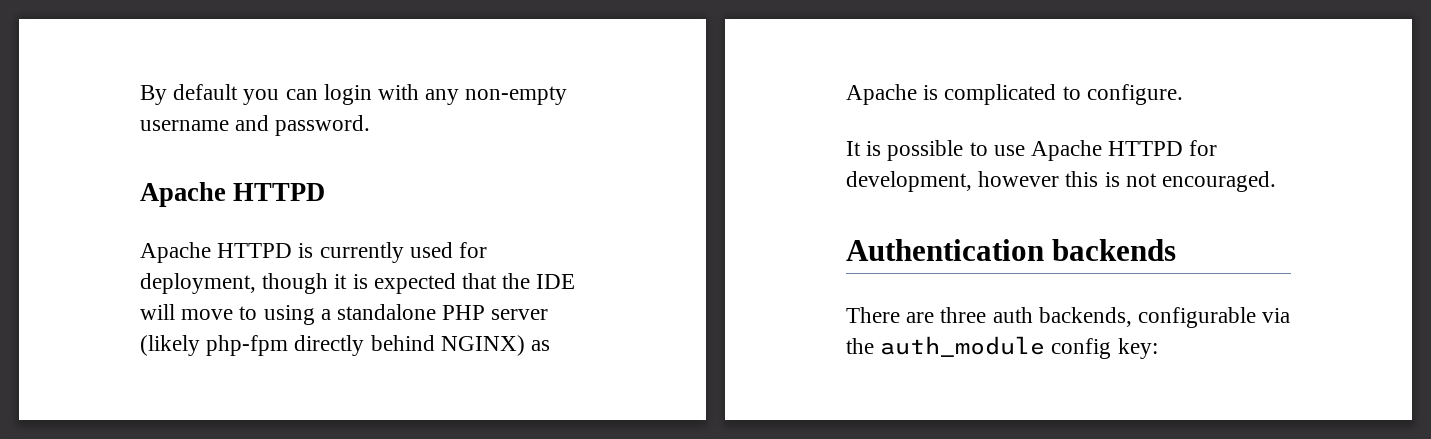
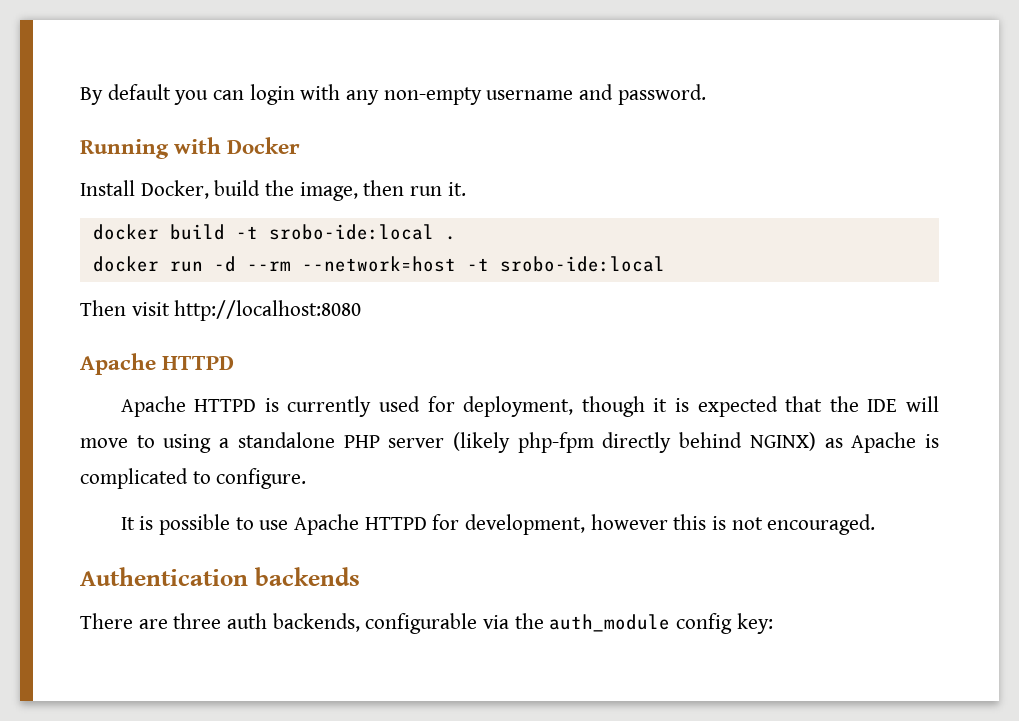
+ Running with Docker
+ Install Docker, build the image, then run it.
+ docker build -t srobo-ide:local .
+ docker run -d --rm --network=host -t srobo-ide:local
+ Then visit http://localhost:8080

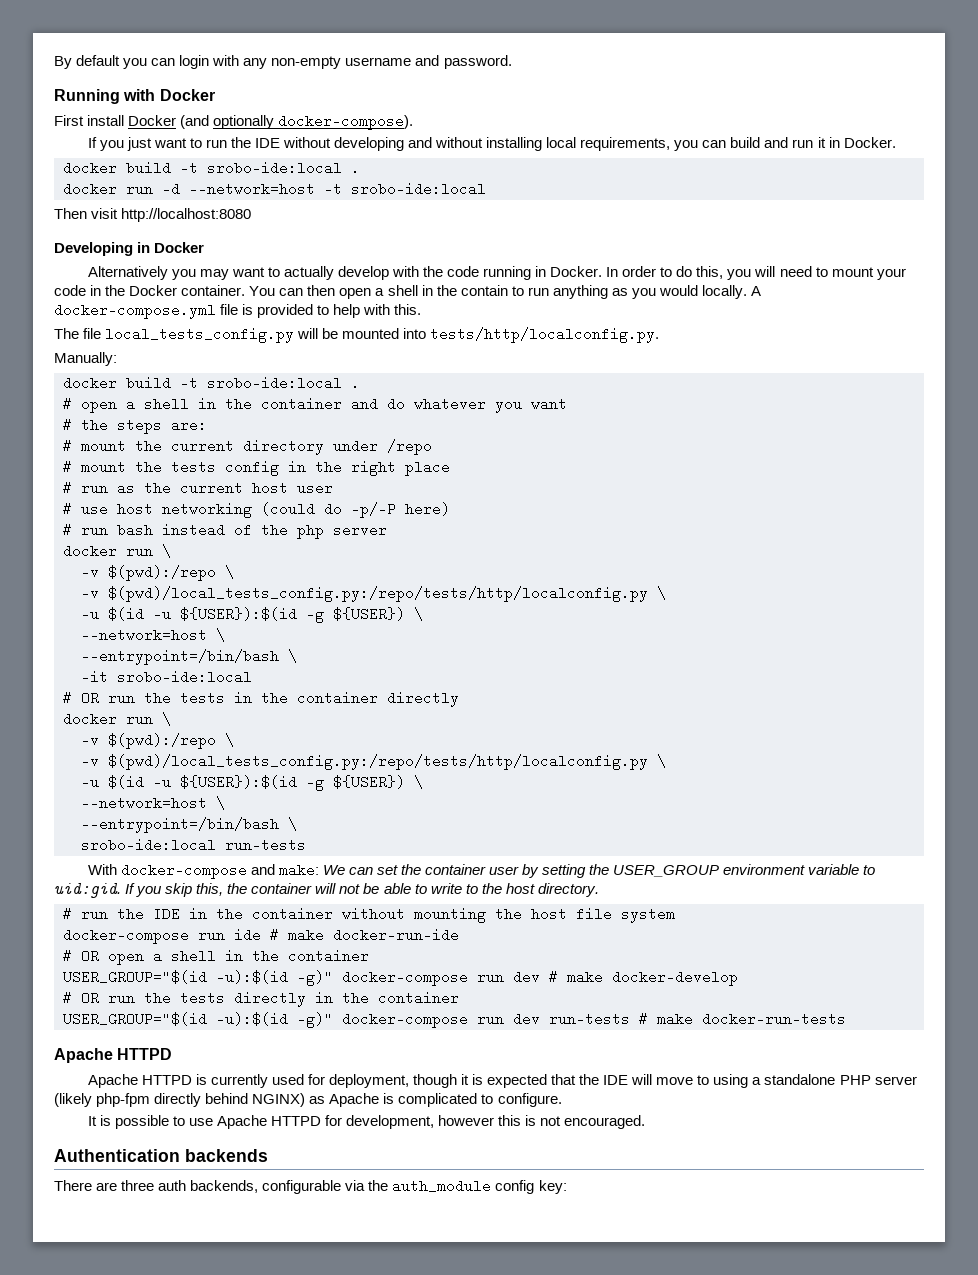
- Install Docker, build the image, then run it.
+ First install Docker (and optionally docker-compose).
+ If you just want to run the IDE without developing and without installing local requirements, you can build and run it in Docker.
- docker run -d --rm --network=host -t srobo-ide:local
+ docker run -d --network=host -t srobo-ide:local
+ Developing in Docker
+ Alternatively you may want to actually develop with the code running in Docker. In order to do this, you will need to mount your code in the Docker container. You can then open a shell in the contain to run anything as you would locally. A docker-compose.yml file is provided to help with this.
+ The file local_tests_config.py will be mounted into tests/http/localconfig.py.
+ Manually:
+ docker build -t srobo-ide:local .
+ # open a shell in the container and do whatever you want
+ # the steps are:
+ # mount the current directory under /repo
+ # mount the tests config in the right place
+ # run as the current host user
+ # use host networking (could do -p/-P here)
+ # run bash instead of the php server
+ docker run \
+ -v $(pwd):/repo \
+ -v $(pwd)/local_tests_config.py:/repo/tests/http/localconfig.py \
+ -u $(id -u ${USER}):$(id -g ${USER}) \
+ --network=host \
+ --entrypoint=/bin/bash \
+ -it srobo-ide:local
+ # OR run the tests in the container directly
+ docker run \
+ -v $(pwd):/repo \
+ -v $(pwd)/local_tests_config.py:/repo/tests/http/localconfig.py \
+ -u $(id -u ${USER}):$(id -g ${USER}) \
+ --network=host \
+ --entrypoint=/bin/bash \
+ srobo-ide:local run-tests
+ With docker-compose and make: We can set the container user by setting the USER_GROUP environment variable to uid:gid. If you skip this, the container will not be able to write to the host directory.
+ # run the IDE in the container without mounting the host file system
+ docker-compose run ide # make docker-run-ide
+ # OR open a shell in the container
+ USER_GROUP="$(id -u):$(id -g)" docker-compose run dev # make docker-develop
+ # OR run the tests directly in the container
+ USER_GROUP="$(id -u):$(id -g)" docker-compose run dev run-tests # make docker-run-tests

